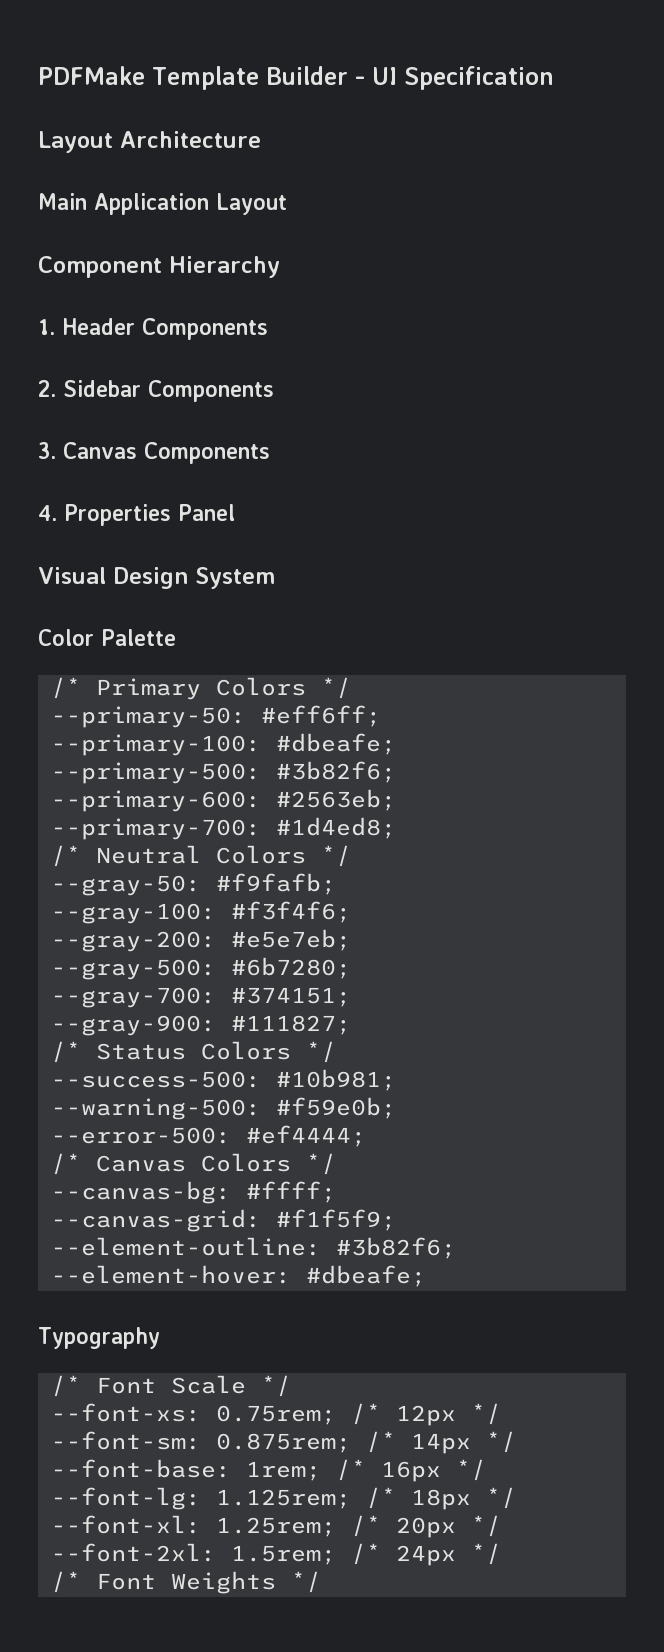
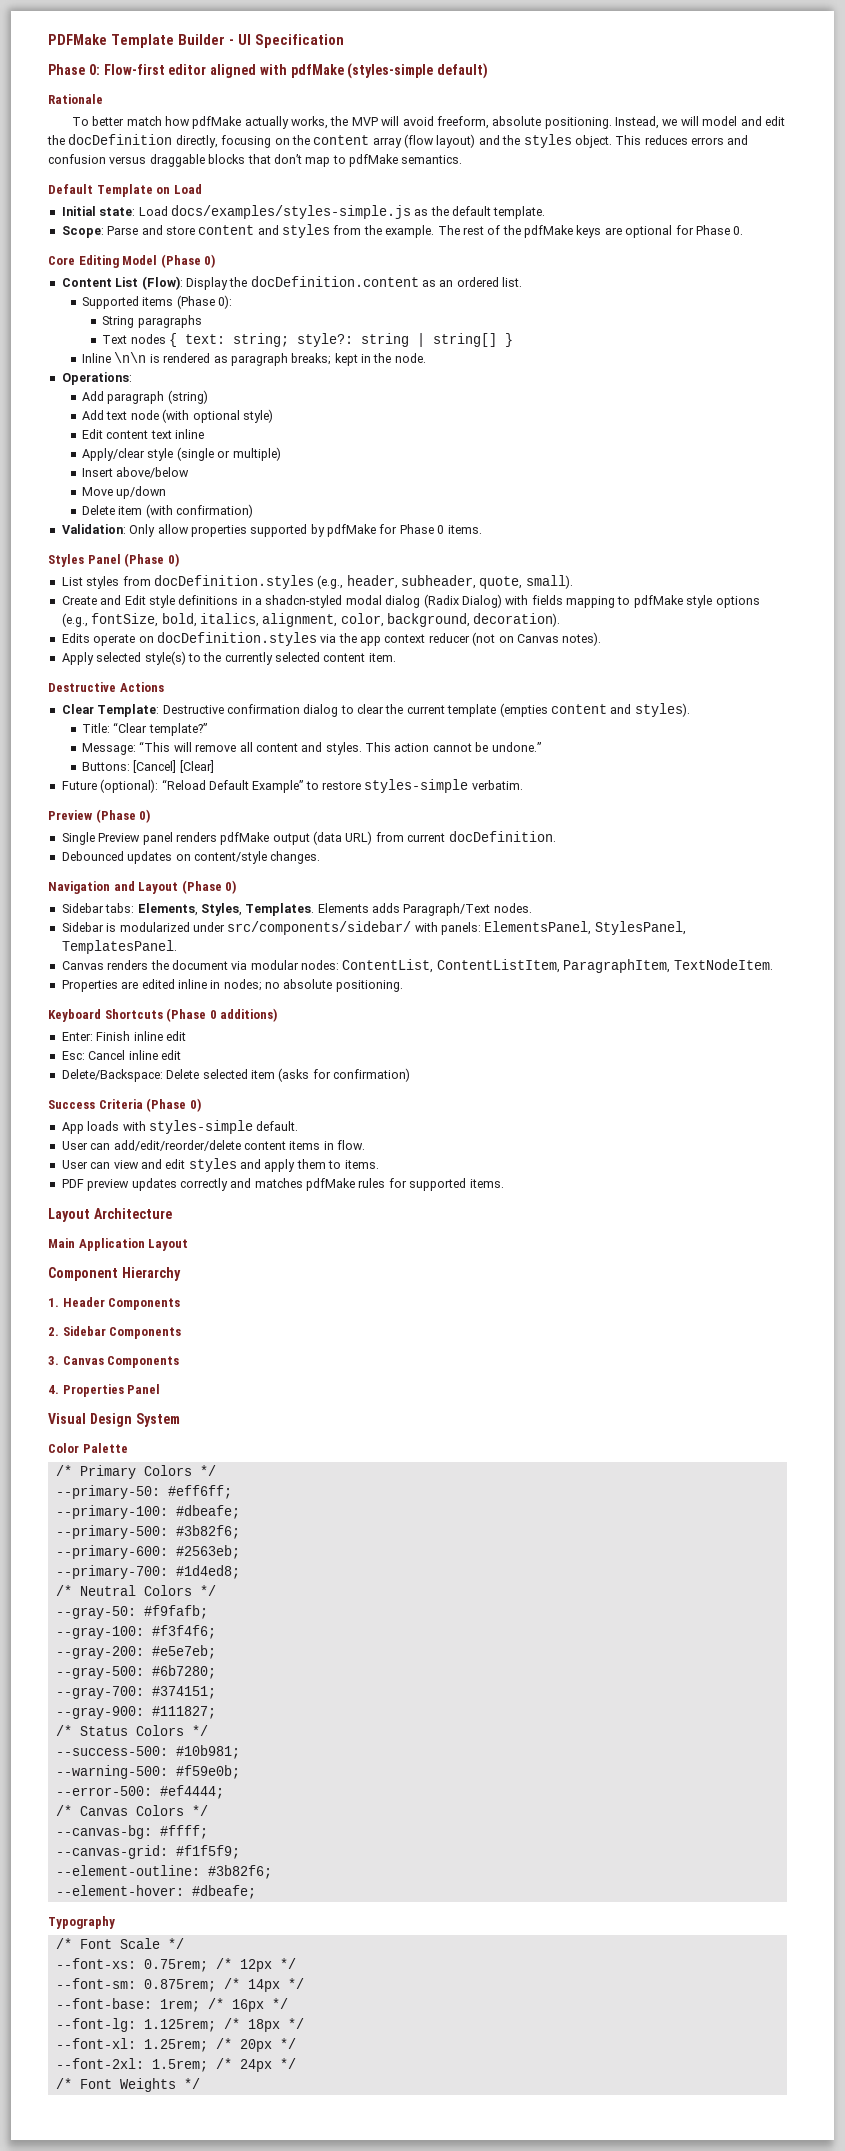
+ Phase 0: Flow-first editor aligned with pdfMake (styles-simple default)
+ Rationale
+ To better match how pdfMake actually works, the MVP will avoid freeform, absolute positioning. Instead, we will model and edit the docDefinition directly, focusing on the content array (flow layout) and the styles object. This reduces errors and confusion versus draggable blocks that don’t map to pdfMake semantics.
+ Default Template on Load
+ Initial state: Load docs/examples/styles-simple.js as the default template.
+ Scope: Parse and store content and styles from the example. The rest of the pdfMake keys are optional for Phase 0.
+ Core Editing Model (Phase 0)
+ Content List (Flow): Display the docDefinition.content as an ordered list.
+ Supported items (Phase 0):
+ String paragraphs
+ Text nodes { text: string; style?: string | string[] }
+ Inline \n\n is rendered as paragraph breaks; kept in the node.
+ Operations:
+ Add paragraph (string)
+ Add text node (with optional style)
+ Edit content text inline
+ Apply/clear style (single or multiple)
+ Insert above/below
+ Move up/down
+ Delete item (with confirmation)
+ Validation: Only allow properties supported by pdfMake for Phase 0 items.
+ Styles Panel (Phase 0)
+ List styles from docDefinition.styles (e.g., header, subheader, quote, small).
+ Create and Edit style definitions in a shadcn-styled modal dialog (Radix Dialog) with fields mapping to pdfMake style options (e.g., fontSize, bold, italics, alignment, color, background, decoration).
+ Edits operate on docDefinition.styles via the app context reducer (not on Canvas notes).
+ Apply selected style(s) to the currently selected content item.
+ Destructive Actions
+ Clear Template: Destructive confirmation dialog to clear the current template (empties content and styles).
+ Title: “Clear template?”
+ Message: “This will remove all content and styles. This action cannot be undone.”
+ Buttons: [Cancel] [Clear]
+ Future (optional): “Reload Default Example” to restore styles-simple verbatim.
+ Preview (Phase 0)
+ Single Preview panel renders pdfMake output (data URL) from current docDefinition.
+ Debounced updates on content/style changes.
+ Navigation and Layout (Phase 0)
+ Sidebar tabs: Elements, Styles, Templates. Elements adds Paragraph/Text nodes.
+ Sidebar is modularized under src/components/sidebar/ with panels: ElementsPanel, StylesPanel, TemplatesPanel.
+ Canvas renders the document via modular nodes: ContentList, ContentListItem, ParagraphItem, TextNodeItem.
+ Properties are edited inline in nodes; no absolute positioning.
+ Keyboard Shortcuts (Phase 0 additions)
+ Enter: Finish inline edit
+ Esc: Cancel inline edit
+ Delete/Backspace: Delete selected item (asks for confirmation)
+ Success Criteria (Phase 0)
+ App loads with styles-simple default.
+ User can add/edit/reorder/delete content items in flow.
+ User can view and edit styles and apply them to items.
+ PDF preview updates correctly and matches pdfMake rules for supported items.

